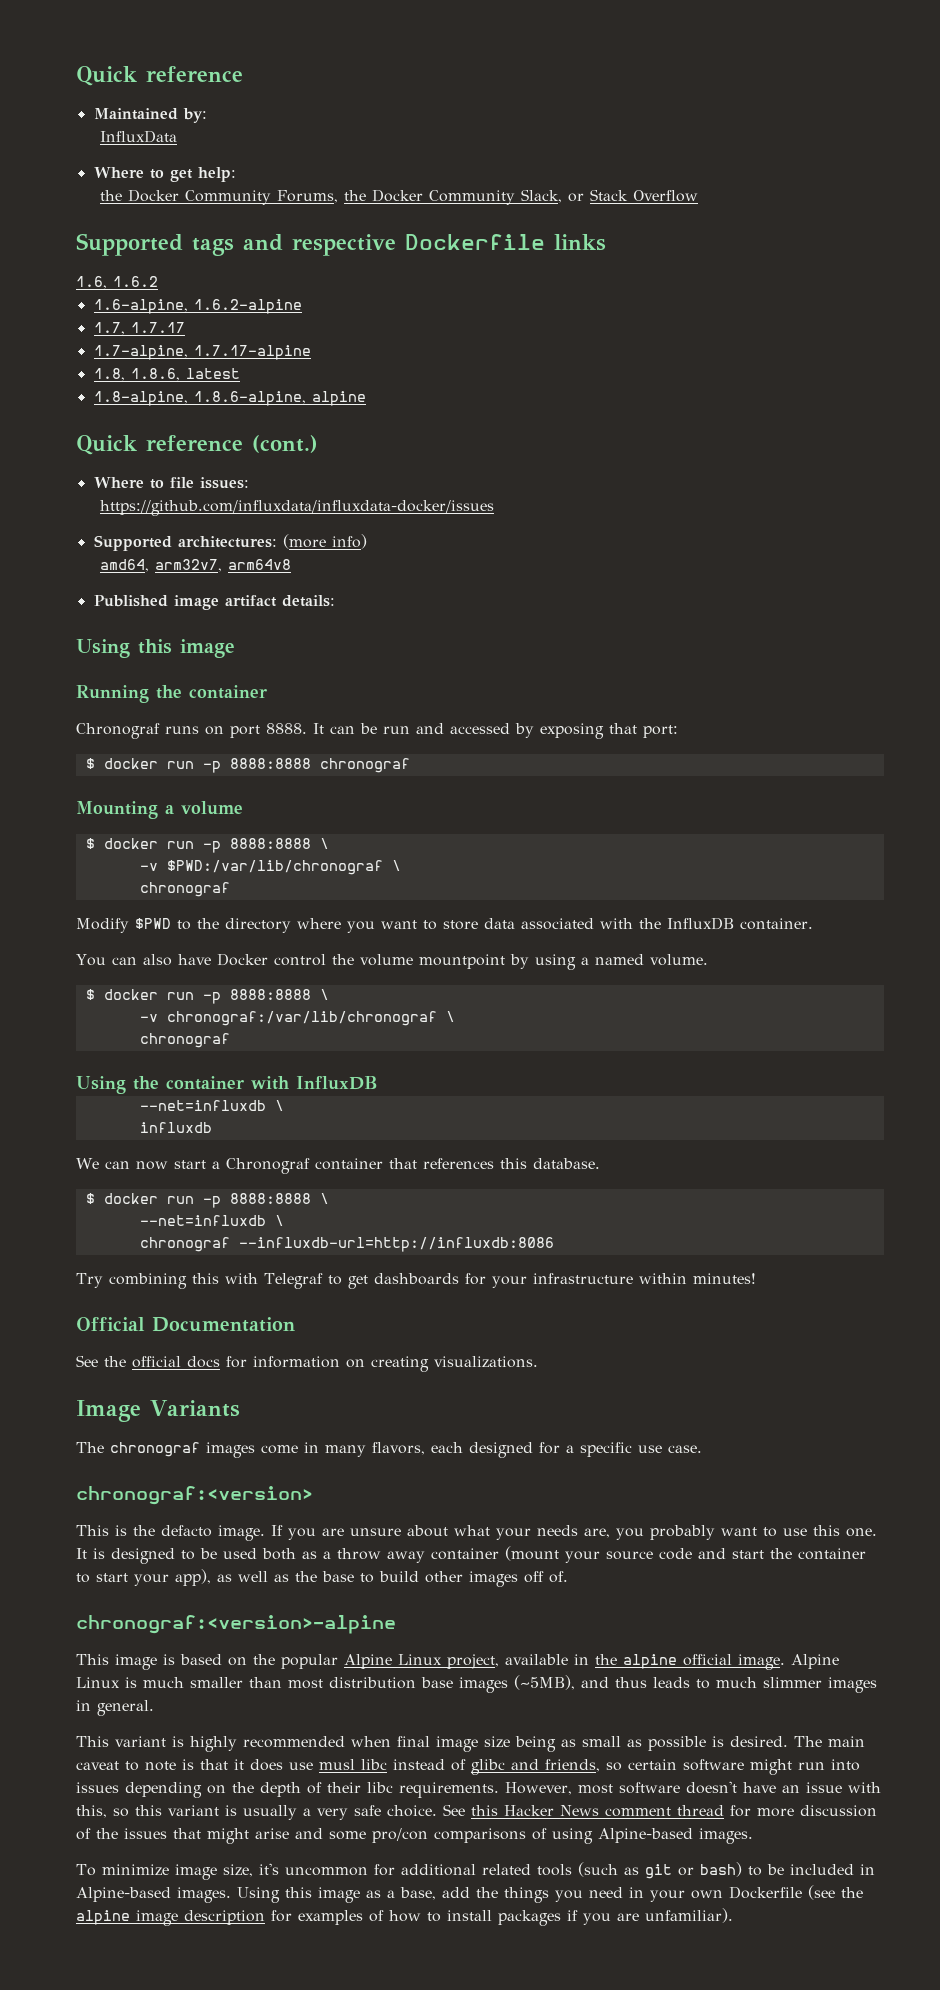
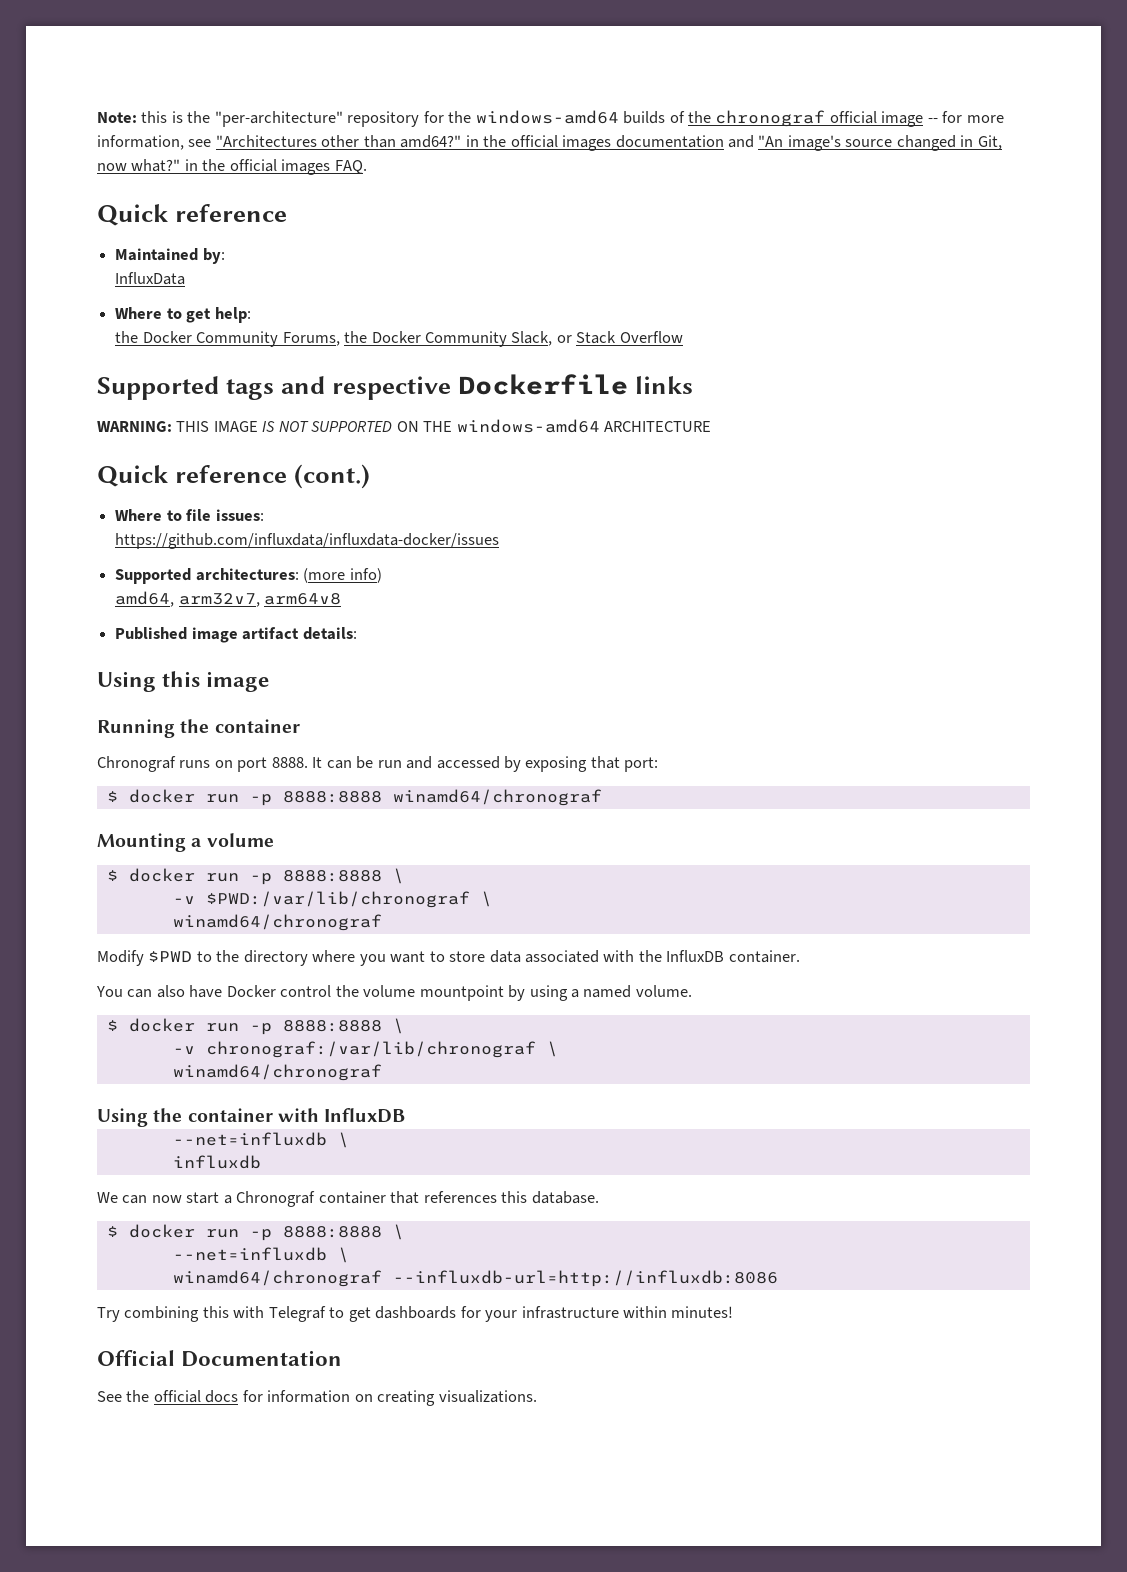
+ Note: this is the "per-architecture" repository for the windows-amd64 builds of the chronograf official image -- for more information, see "Architectures other than amd64?" in the official images documentation and "An image's source changed in Git, now what?" in the official images FAQ.
- 1.6, 1.6.2
- 1.6-alpine, 1.6.2-alpine
- 1.7, 1.7.17
- 1.7-alpine, 1.7.17-alpine
- 1.8, 1.8.6, latest
- 1.8-alpine, 1.8.6-alpine, alpine
+ WARNING: THIS IMAGE IS NOT SUPPORTED ON THE windows-amd64 ARCHITECTURE
- $ docker run -p 8888:8888 chronograf
+ $ docker run -p 8888:8888 winamd64/chronograf
  -v $PWD:/var/lib/chronograf \
- chronograf
+ winamd64/chronograf
  -v chronograf:/var/lib/chronograf \
- chronograf
+ winamd64/chronograf
- chronograf --influxdb-url=http://influxdb:8086
+ winamd64/chronograf --influxdb-url=http://influxdb:8086
- Image Variants
- The chronograf images come in many flavors, each designed for a specific use case.
- chronograf:<version>
- This is the defacto image. If you are unsure about what your needs are, you probably want to use this one. It is designed to be used both as a throw away container (mount your source code and start the container to start your app), as well as the base to build other images off of.
- chronograf:<version>-alpine
- This image is based on the popular Alpine Linux project, available in the alpine official image. Alpine Linux is much smaller than most distribution base images (~5MB), and thus leads to much slimmer images in general.
- This variant is highly recommended when final image size being as small as possible is desired. The main caveat to note is that it does use musl libc instead of glibc and friends, so certain software might run into issues depending on the depth of their libc requirements. However, most software doesn't have an issue with this, so this variant is usually a very safe choice. See this Hacker News comment thread for more discussion of the issues that might arise and some pro/con comparisons of using Alpine-based images.
- To minimize image size, it's uncommon for additional related tools (such as git or bash) to be included in Alpine-based images. Using this image as a base, add the things you need in your own Dockerfile (see the alpine image description for examples of how to install packages if you are unfamiliar).

